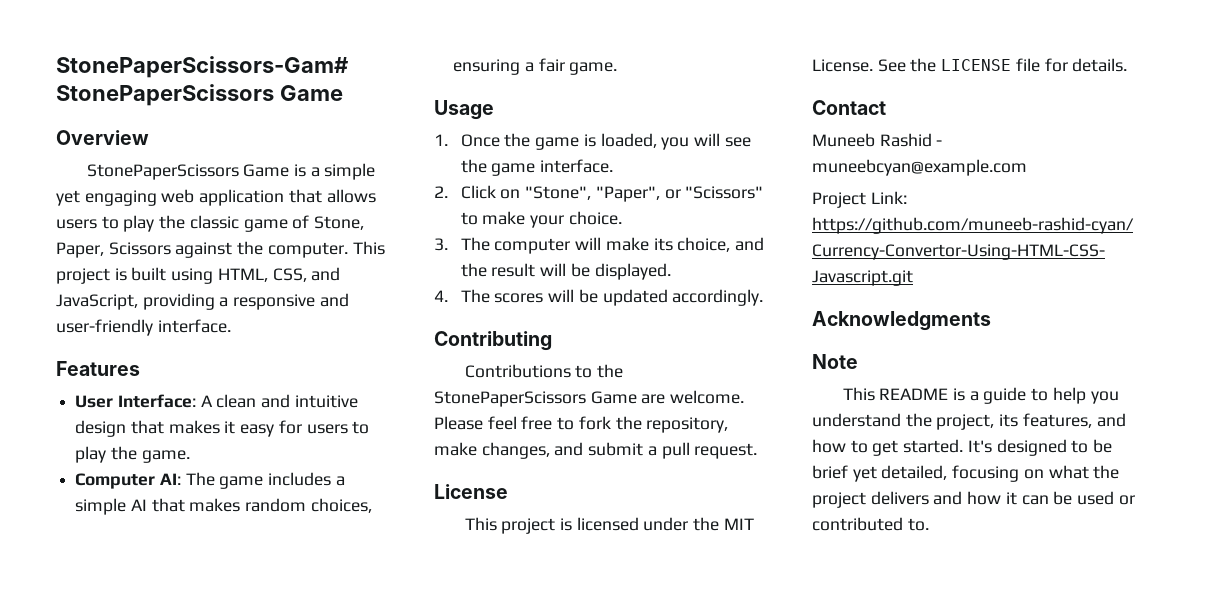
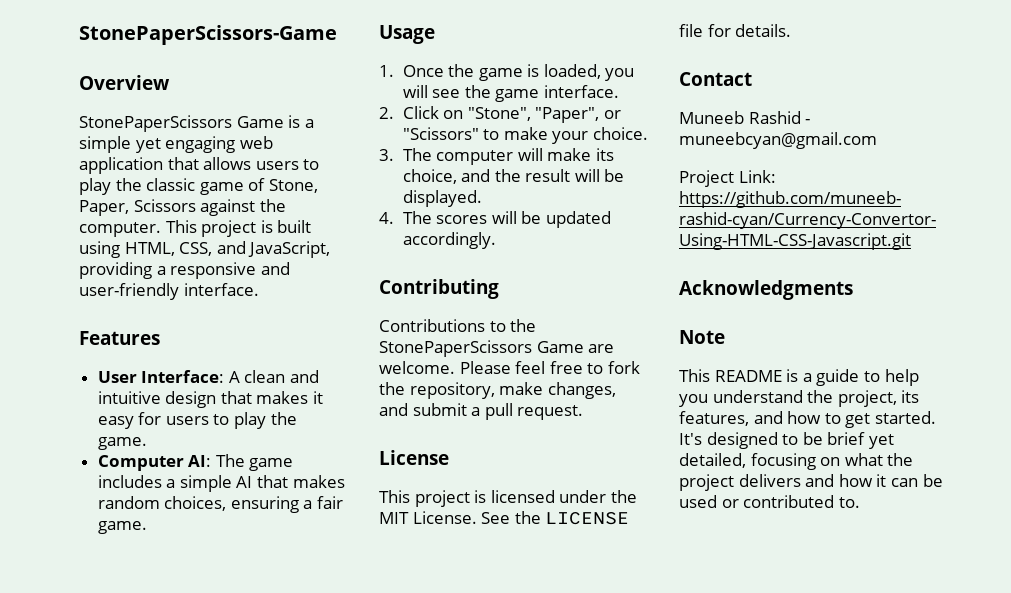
- StonePaperScissors-Gam# StonePaperScissors Game
+ StonePaperScissors-Game
- Muneeb Rashid - muneebcyan@example.com
+ Muneeb Rashid - muneebcyan@gmail.com

